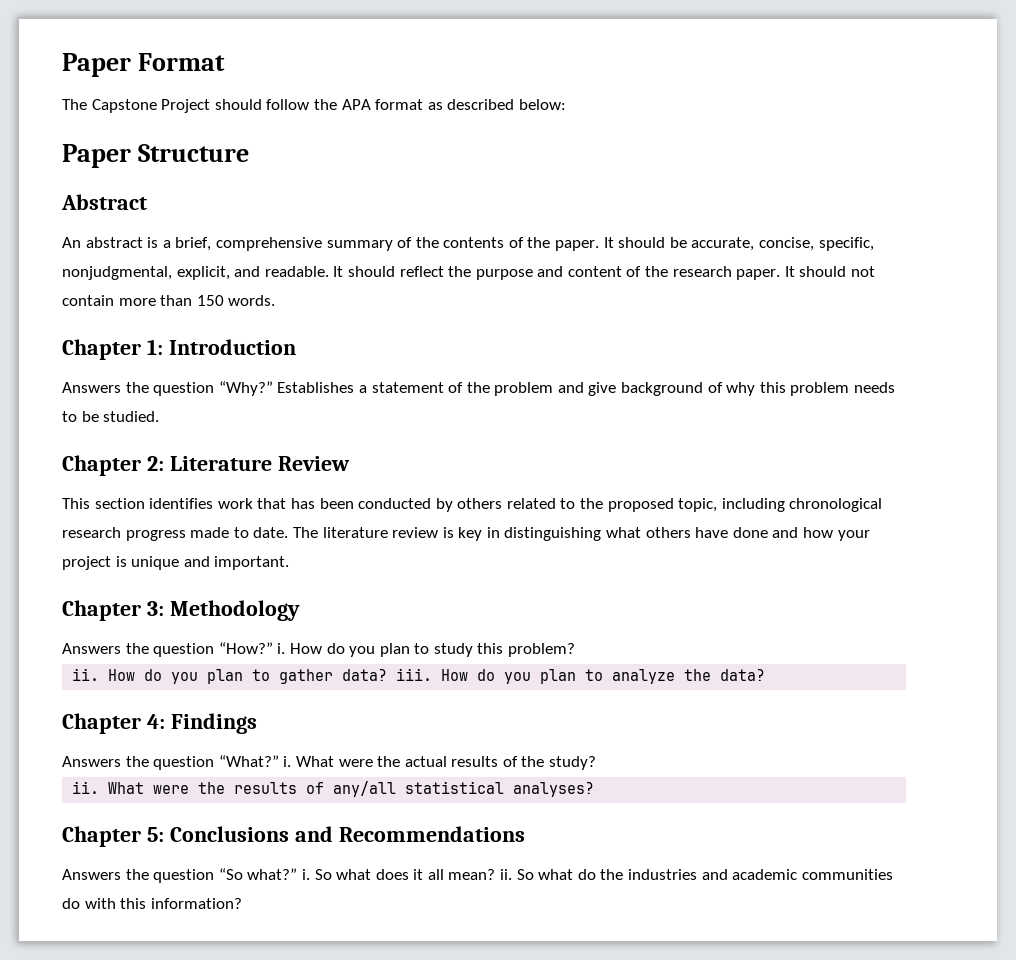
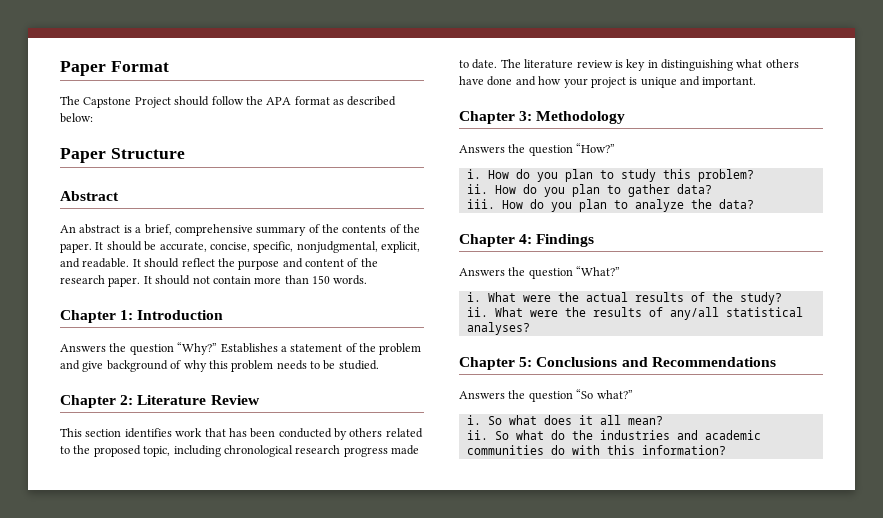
- Answers the question “How?” i.
+ Answers the question “How?”
+ i.
- How do you plan to gather data? iii.
+ How do you plan to gather data?
+ iii.
- Answers the question “What?” i.
+ Answers the question “What?”
+ i.
- Answers the question “So what?” i.
+ Answers the question “So what?”
+ i.
- So what does it all mean? ii.
+ So what does it all mean?
+ ii.

